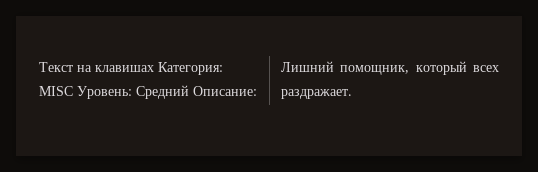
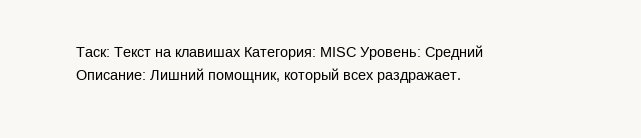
- Текст на клавишах Категория: MISC Уровень: Средний Описание: Лишний помощник, который всех раздражает.
+ Таск: Текст на клавишах Категория: MISC Уровень: Средний
+ Описание: Лишний помощник, который всех раздражает.

